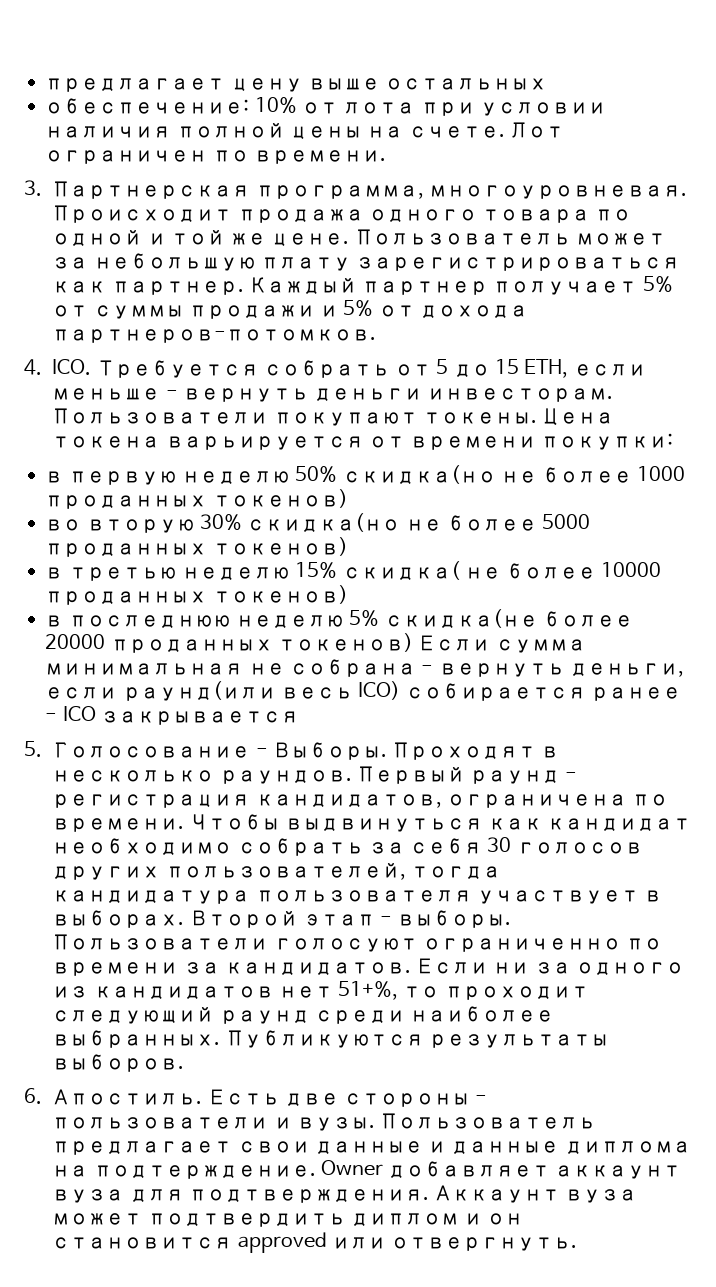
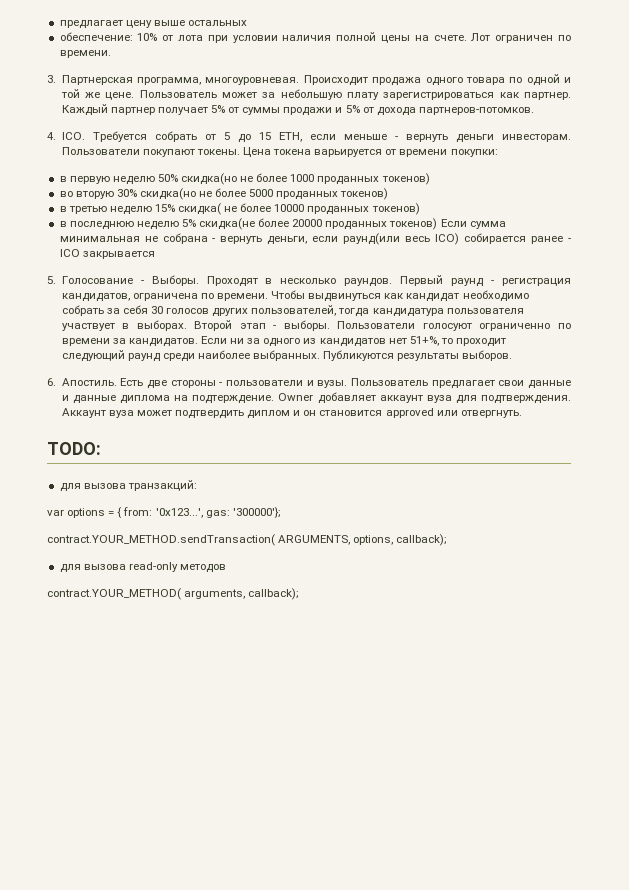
+ TODO:
+ для вызова транзакций:
+ var options = { from: '0x123...', gas: '300000'};
+ contract.YOUR_METHOD.sendTransaction( ARGUMENTS, options, callback);
+ для вызова read-only методов
+ contract.YOUR_METHOD( arguments, callback);

